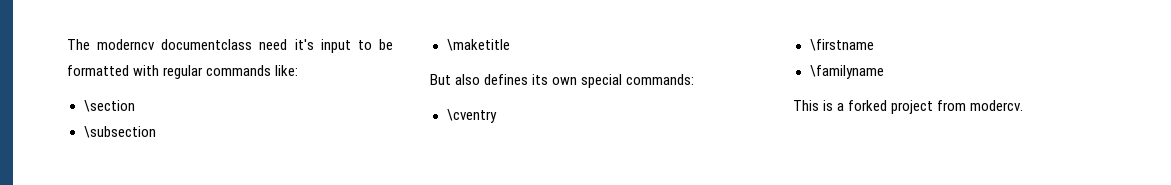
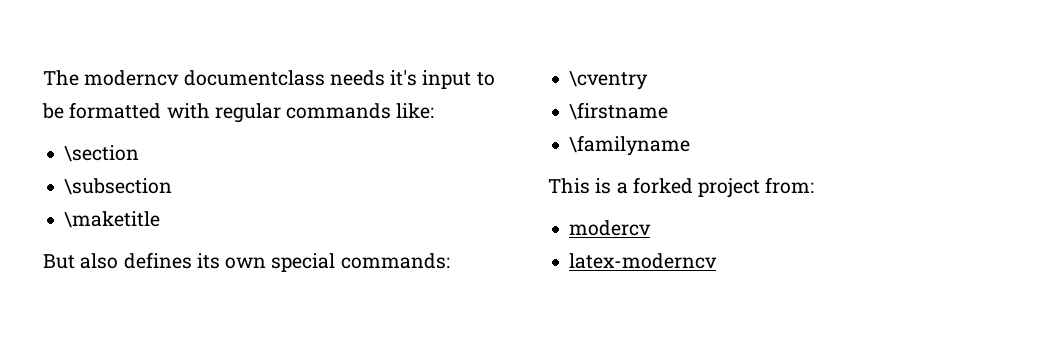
- The moderncv documentclass need it's input to be formatted with regular commands like:
+ The moderncv documentclass needs it's input to be formatted with regular commands like:
- This is a forked project from modercv.
+ This is a forked project from:
+ modercv
+ latex-moderncv

